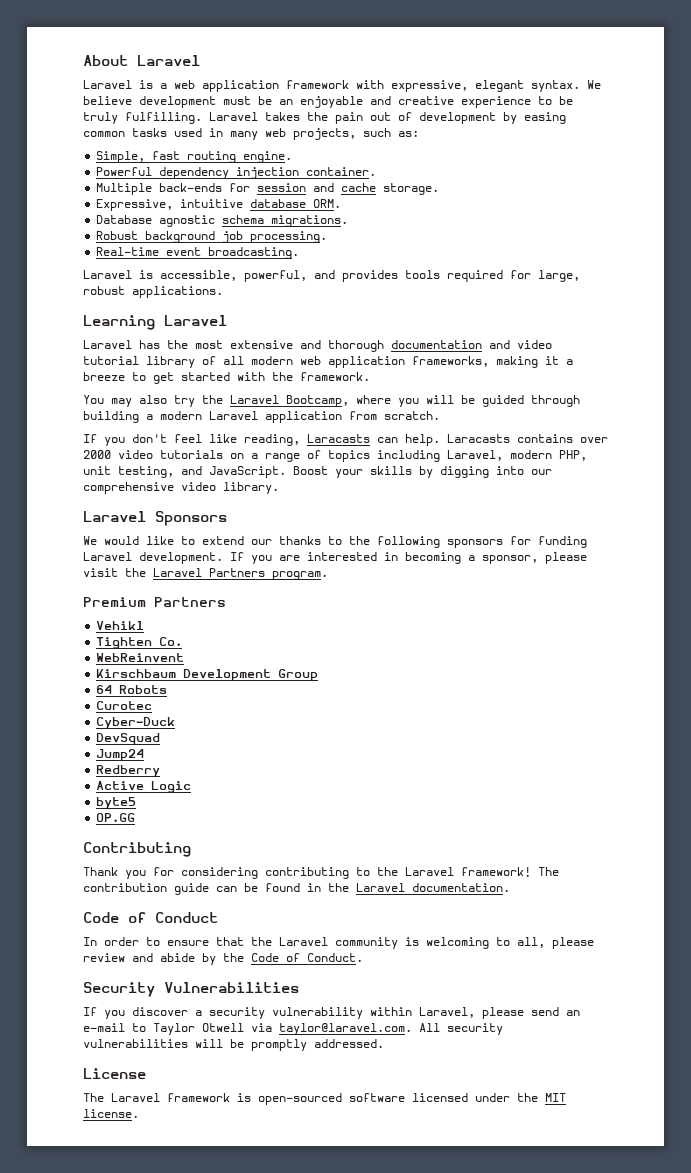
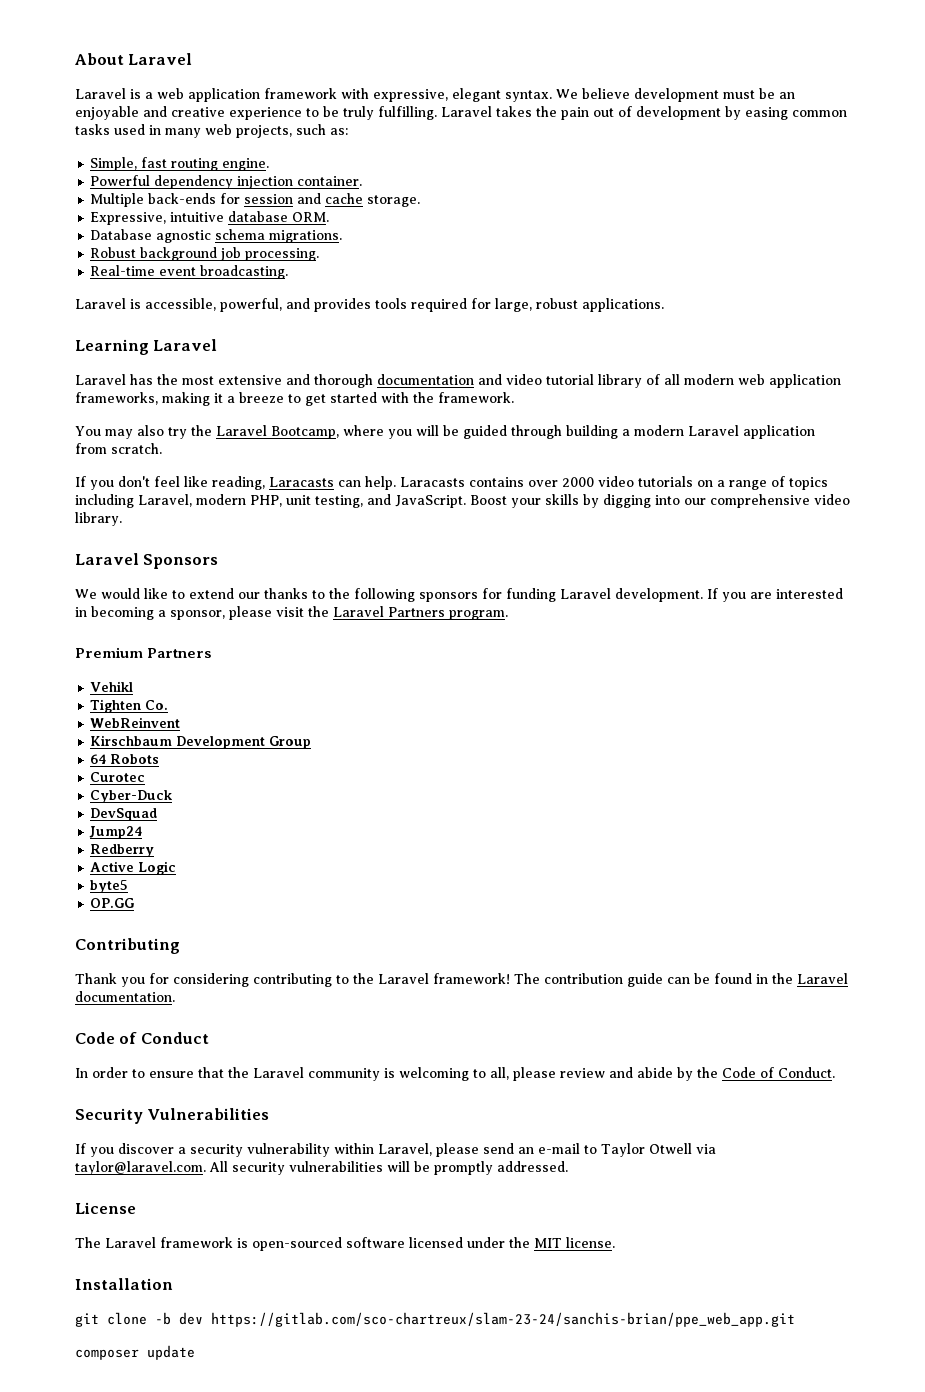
+ Installation
+ git clone -b dev https://gitlab.com/sco-chartreux/slam-23-24/sanchis-brian/ppe_web_app.git
+ composer update

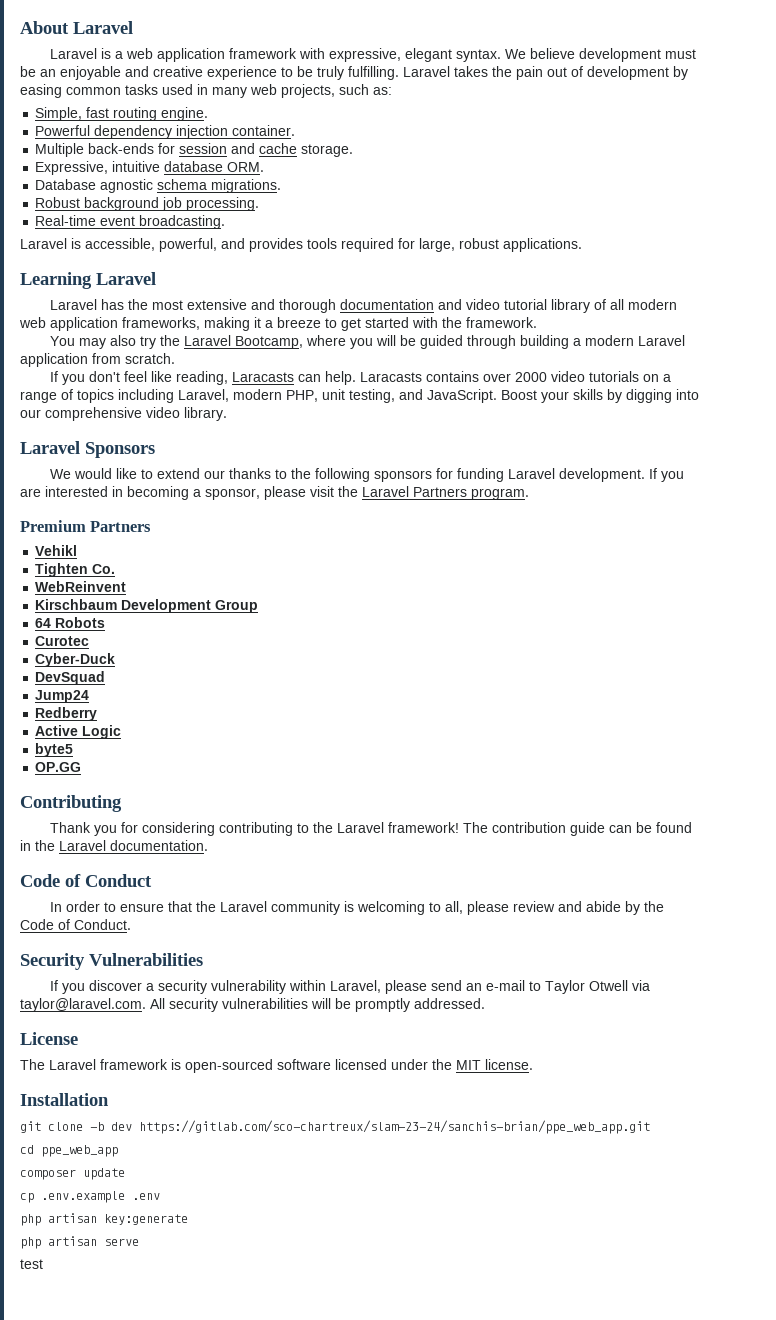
+ cd ppe_web_app
+ cp .env.example .env
+ php artisan key:generate
+ php artisan serve
+ test

